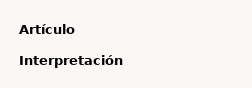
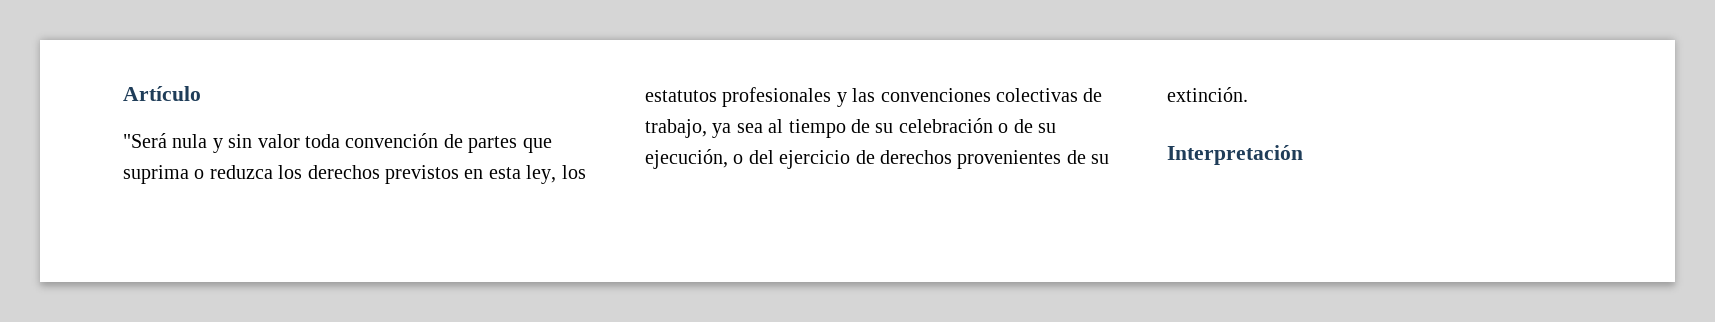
+ "Será nula y sin valor toda convención de partes que suprima o reduzca los derechos previstos en esta ley, los estatutos profesionales y las convenciones colectivas de trabajo, ya sea al tiempo de su celebración o de su ejecución, o del ejercicio de derechos provenientes de su extinción.

